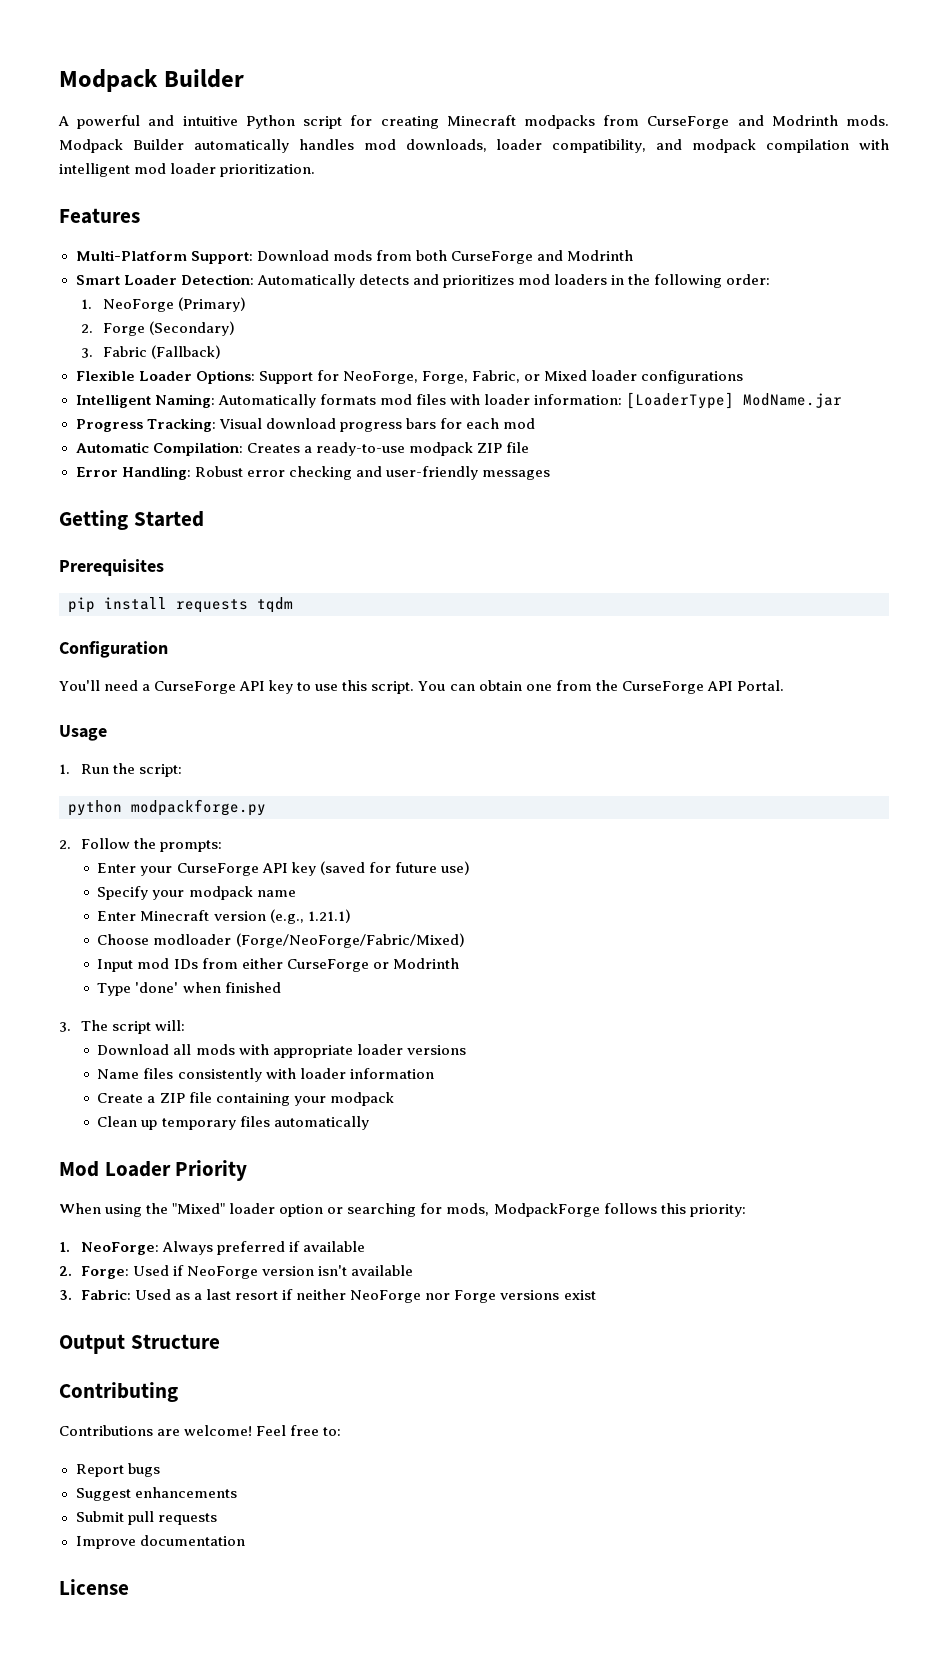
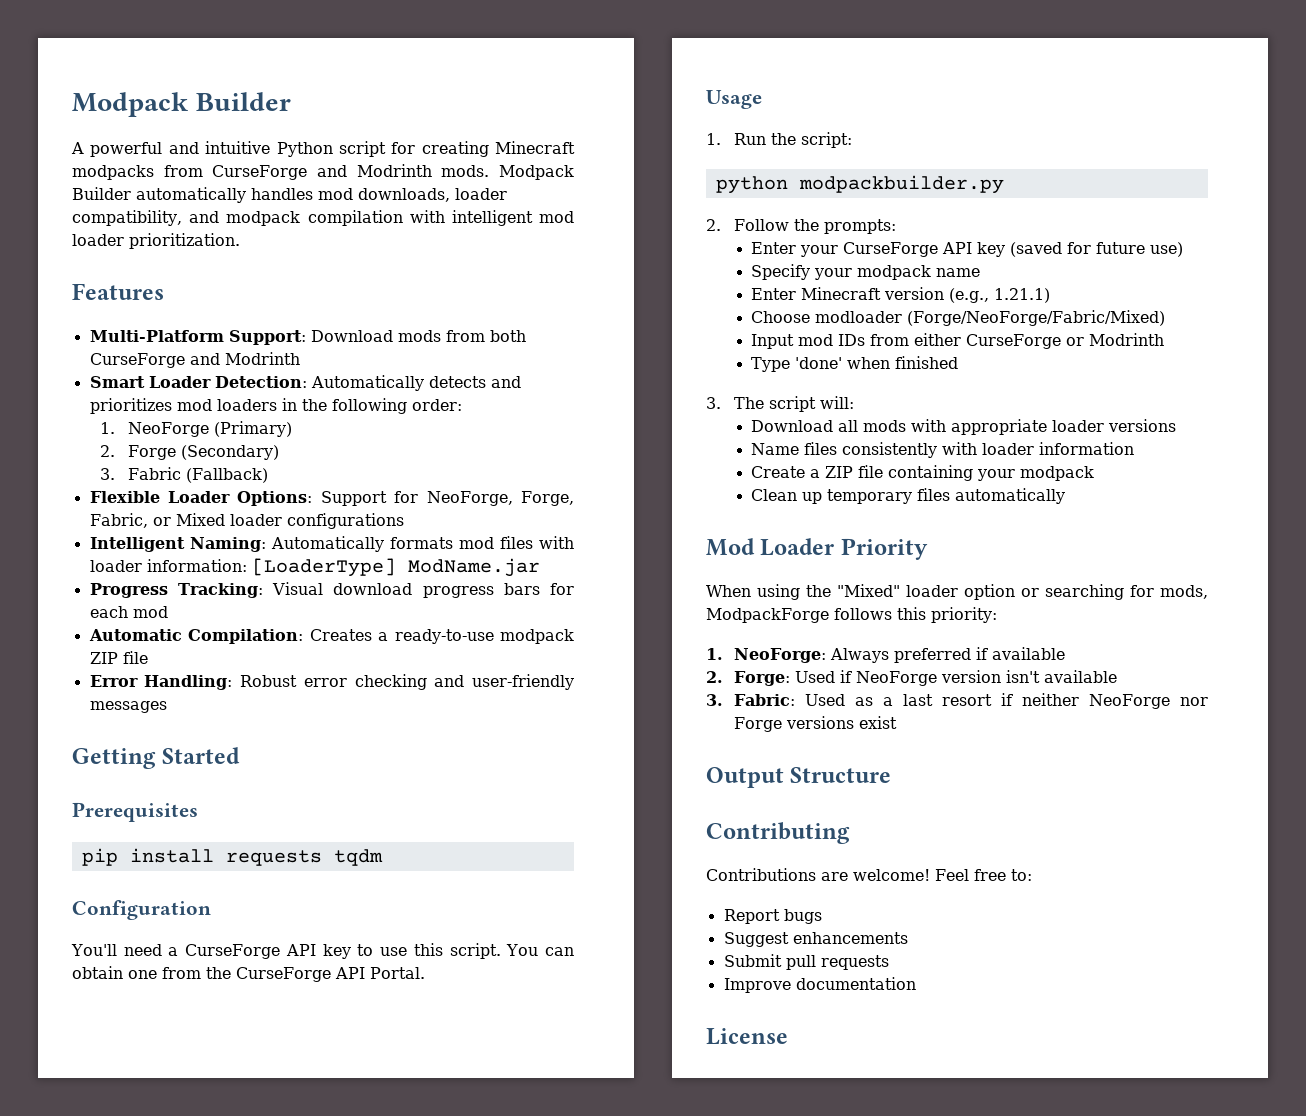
- python modpackforge.py
+ python modpackbuilder.py

